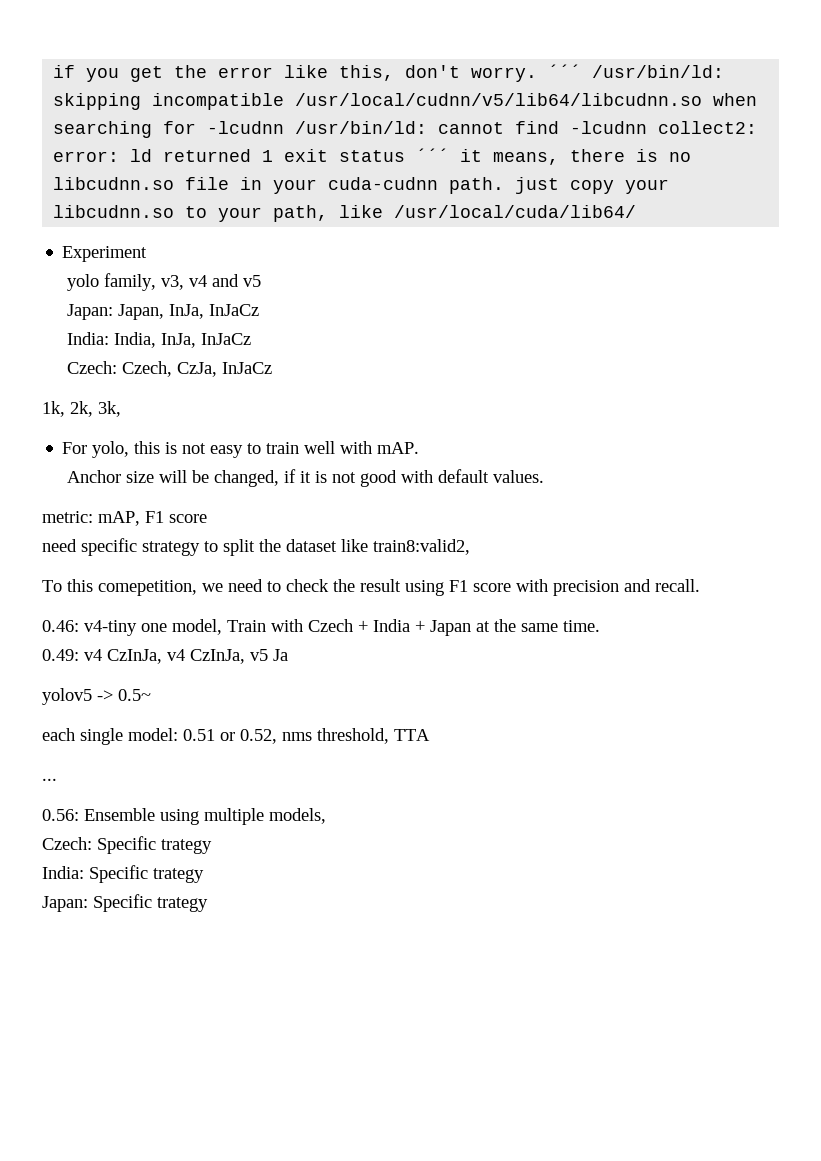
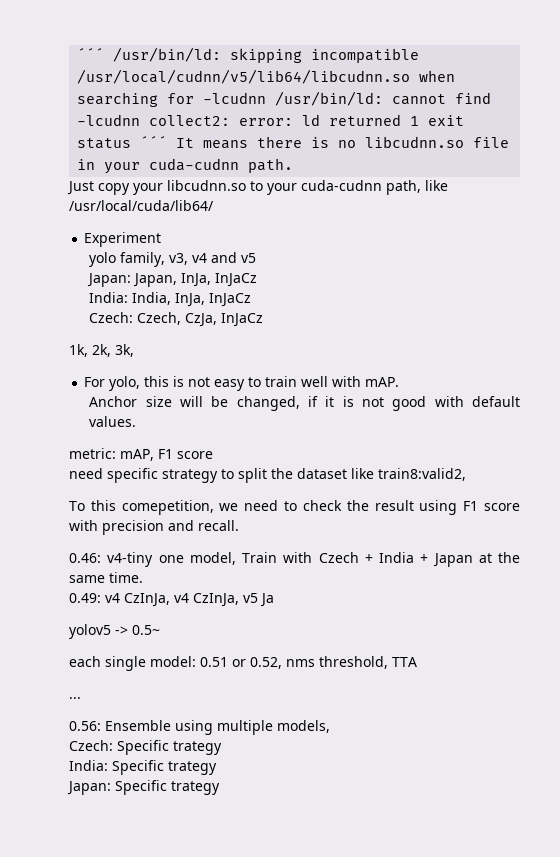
- if you get the error like this, don't worry. ´´´ /usr/bin/ld: skipping incompatible /usr/local/cudnn/v5/lib64/libcudnn.so when searching for -lcudnn /usr/bin/ld: cannot find -lcudnn collect2: error: ld returned 1 exit status ´´´ it means, there is no libcudnn.so file in your cuda-cudnn path. just copy your libcudnn.so to your path, like /usr/local/cuda/lib64/
+ ´´´ /usr/bin/ld: skipping incompatible /usr/local/cudnn/v5/lib64/libcudnn.so when searching for -lcudnn /usr/bin/ld: cannot find -lcudnn collect2: error: ld returned 1 exit status ´´´ It means there is no libcudnn.so file in your cuda-cudnn path.
+ Just copy your libcudnn.so to your cuda-cudnn path, like /usr/local/cuda/lib64/

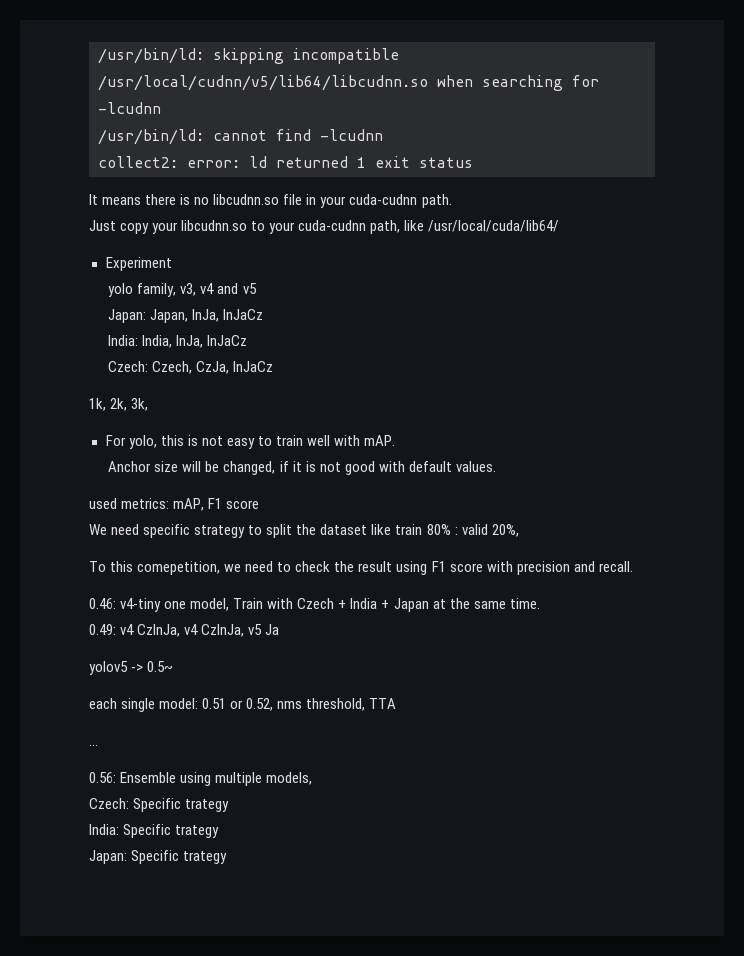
- ´´´ /usr/bin/ld: skipping incompatible /usr/local/cudnn/v5/lib64/libcudnn.so when searching for -lcudnn /usr/bin/ld: cannot find -lcudnn collect2: error: ld returned 1 exit status ´´´ It means there is no libcudnn.so file in your cuda-cudnn path.
+ /usr/bin/ld: skipping incompatible /usr/local/cudnn/v5/lib64/libcudnn.so when searching for -lcudnn
+ /usr/bin/ld: cannot find -lcudnn
+ collect2: error: ld returned 1 exit status
+ It means there is no libcudnn.so file in your cuda-cudnn path.
- metric: mAP, F1 score
+ used metrics: mAP, F1 score
- need specific strategy to split the dataset like train8:valid2,
+ We need specific strategy to split the dataset like train 80% : valid 20%,

